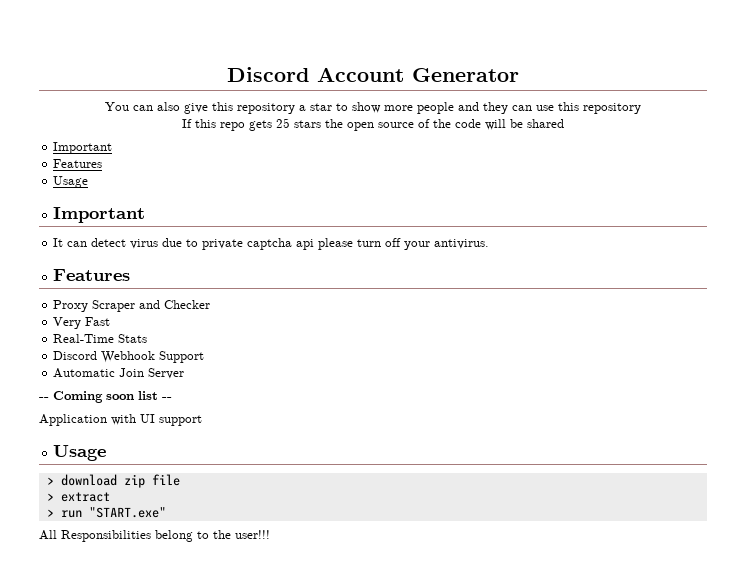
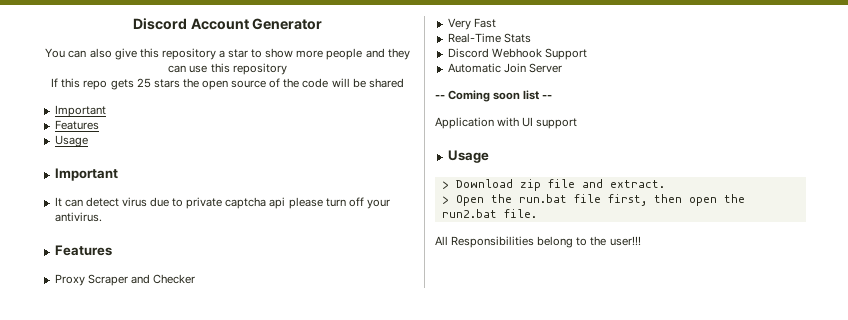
- > download zip file
- > extract
- > run "START.exe"
+ > Download zip file and extract.
+ > Open the run.bat file first, then open the run2.bat file.

